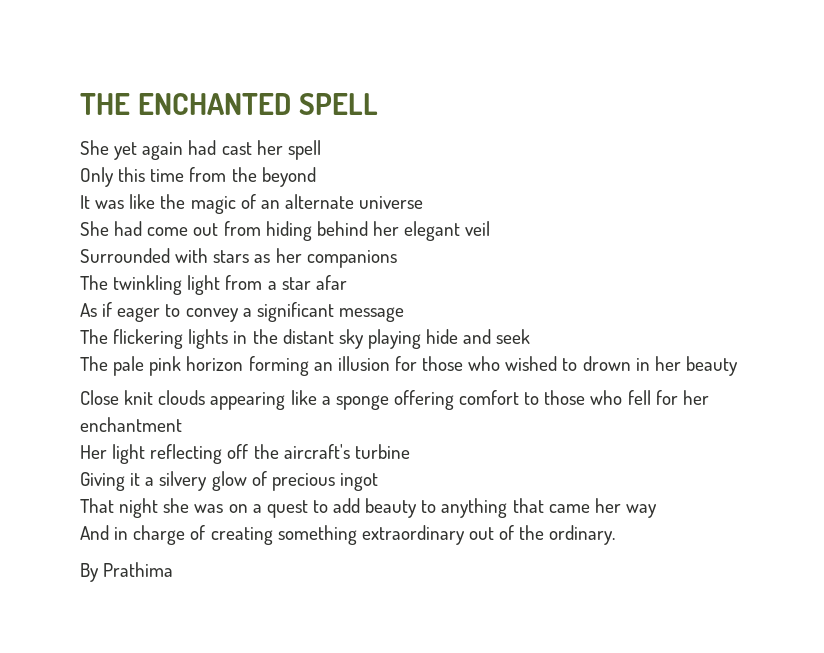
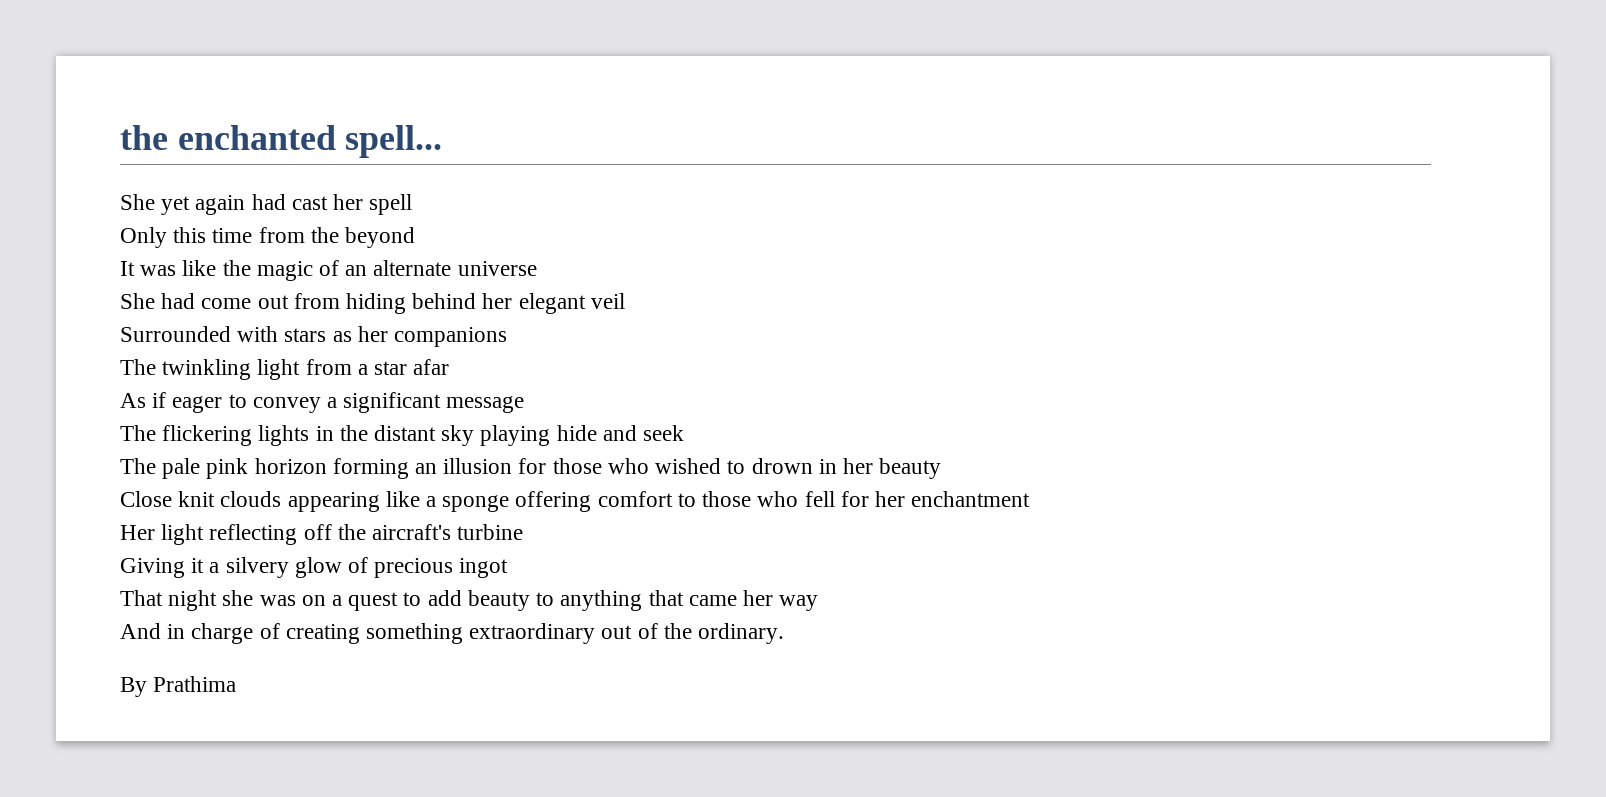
- THE ENCHANTED SPELL
+ the enchanted spell...

